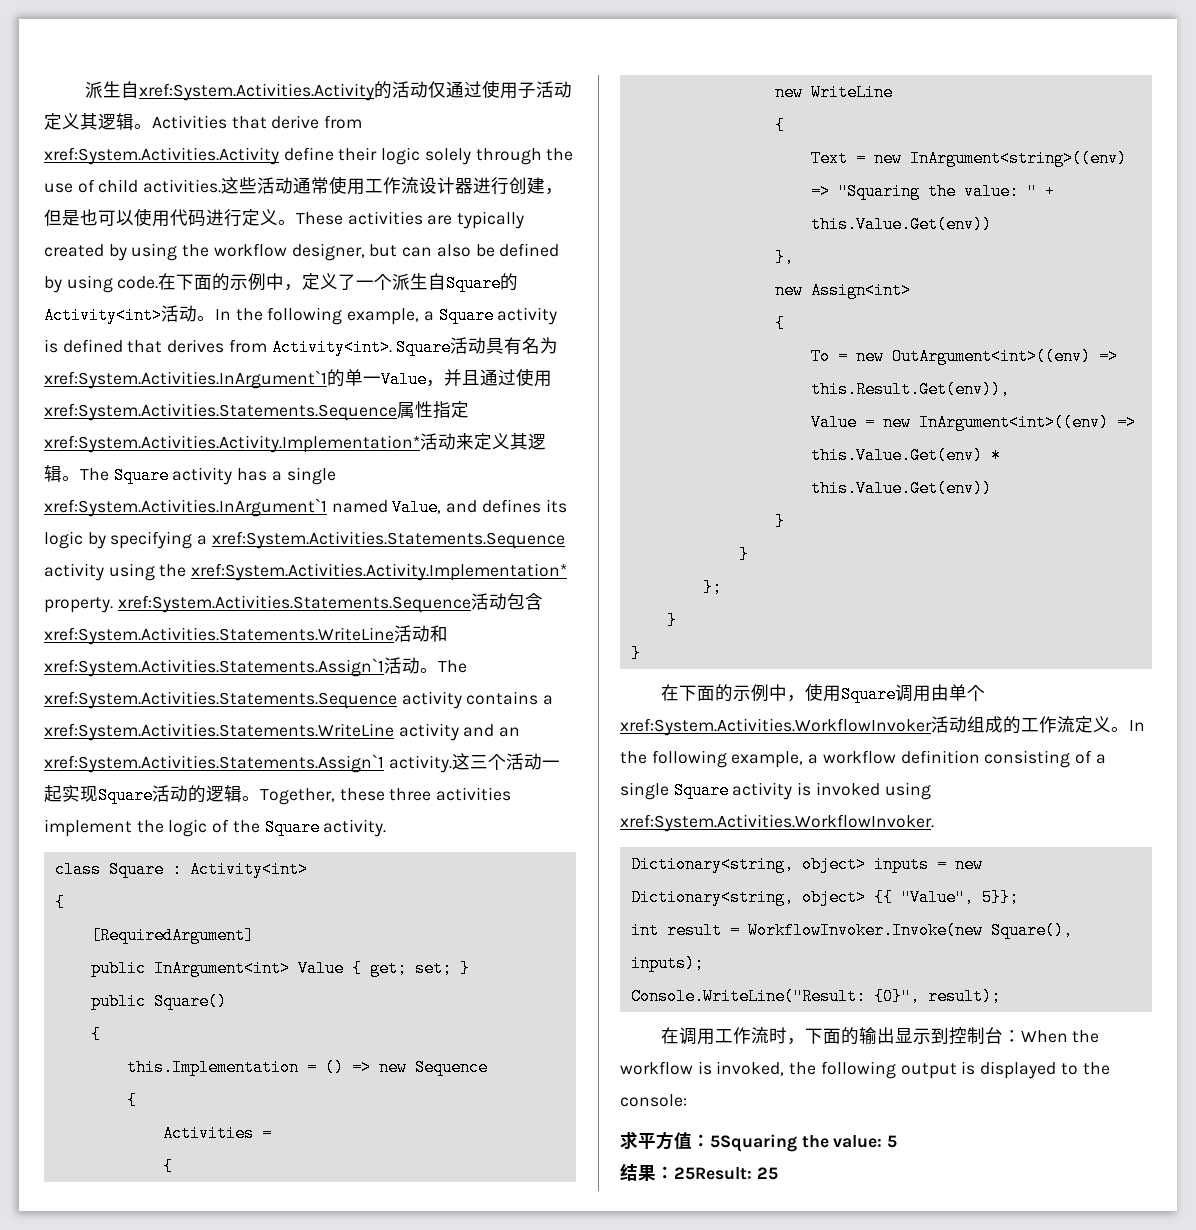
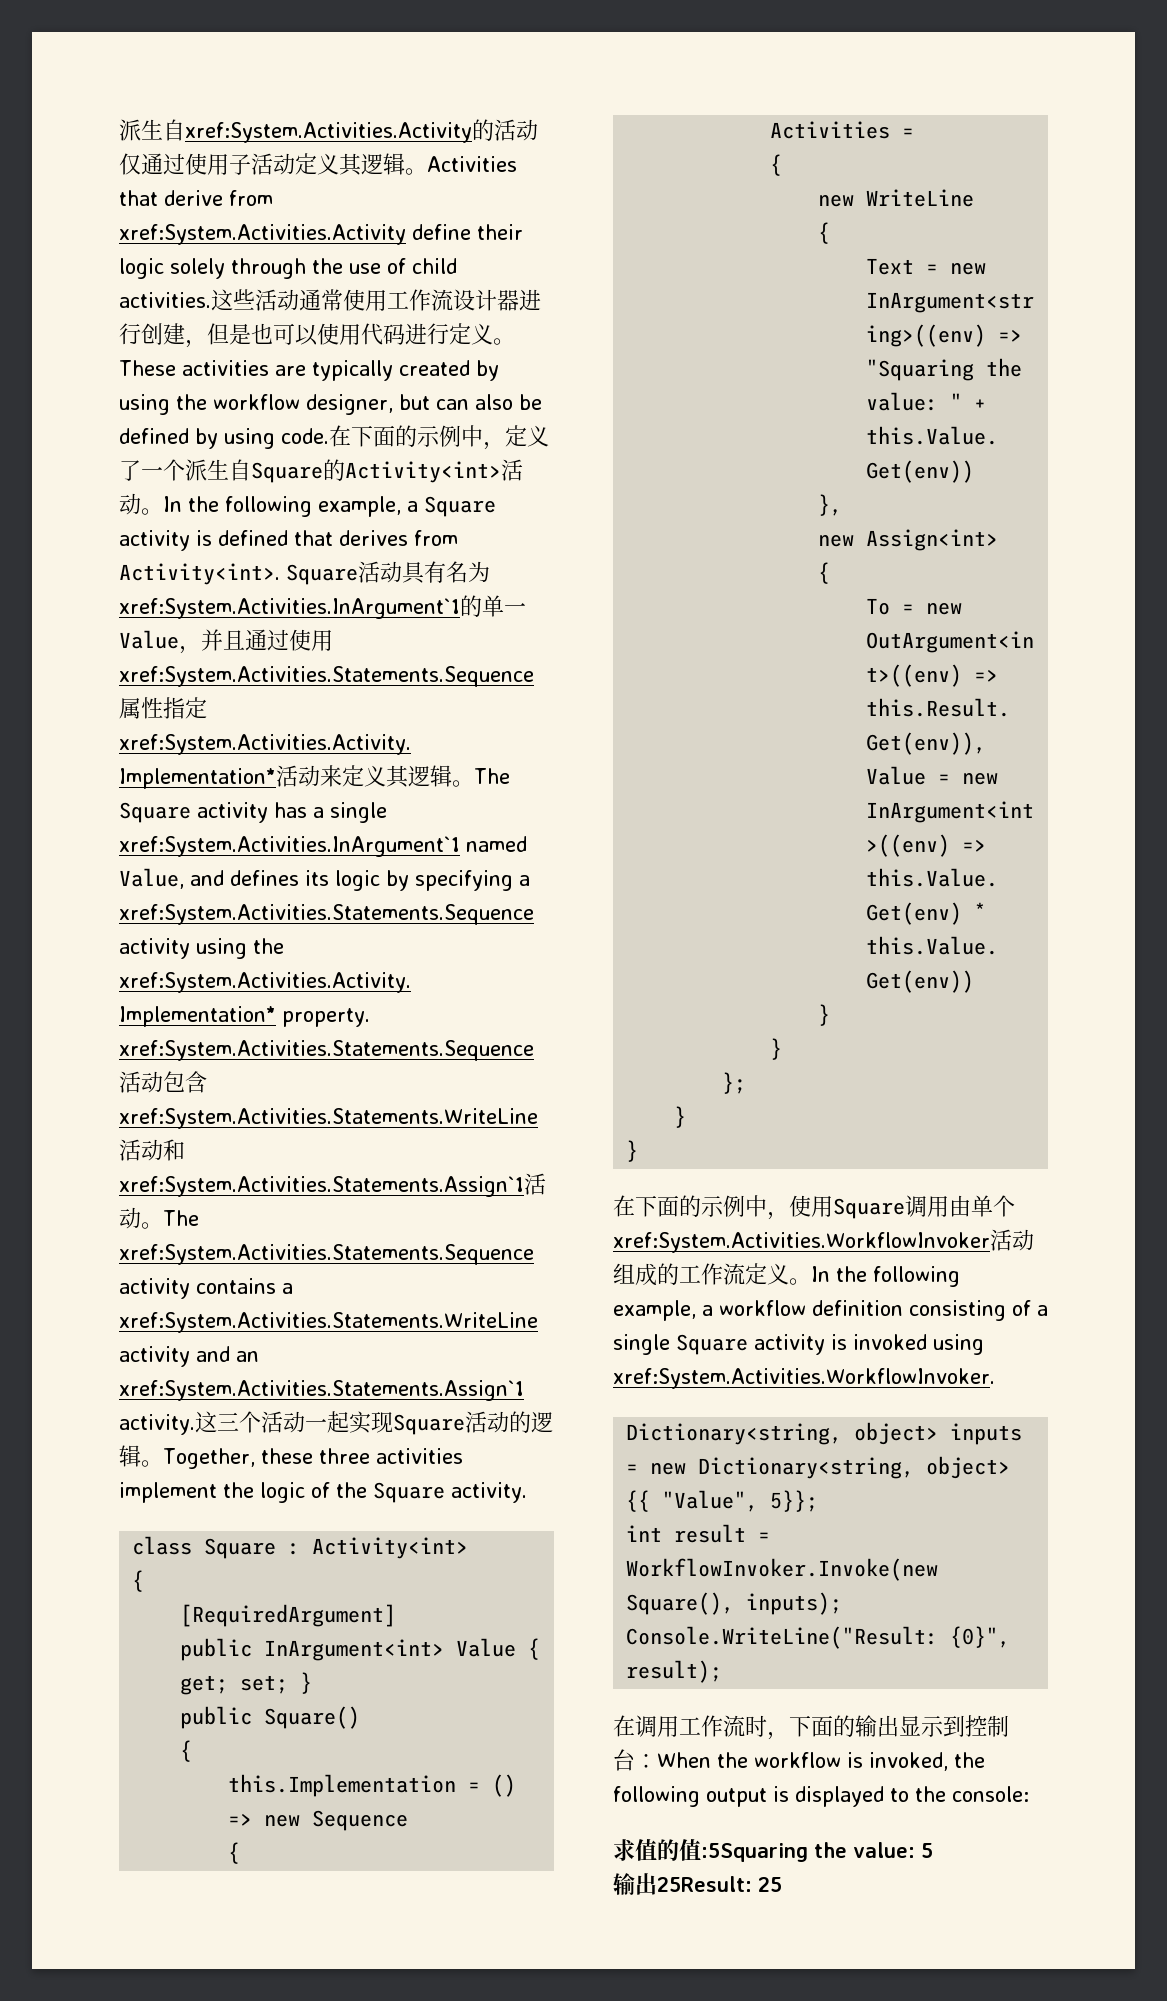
- 求平方值：5Squaring the value: 5
+ 求值的值:5Squaring the value: 5
- 结果：25Result: 25
+ 输出25Result: 25

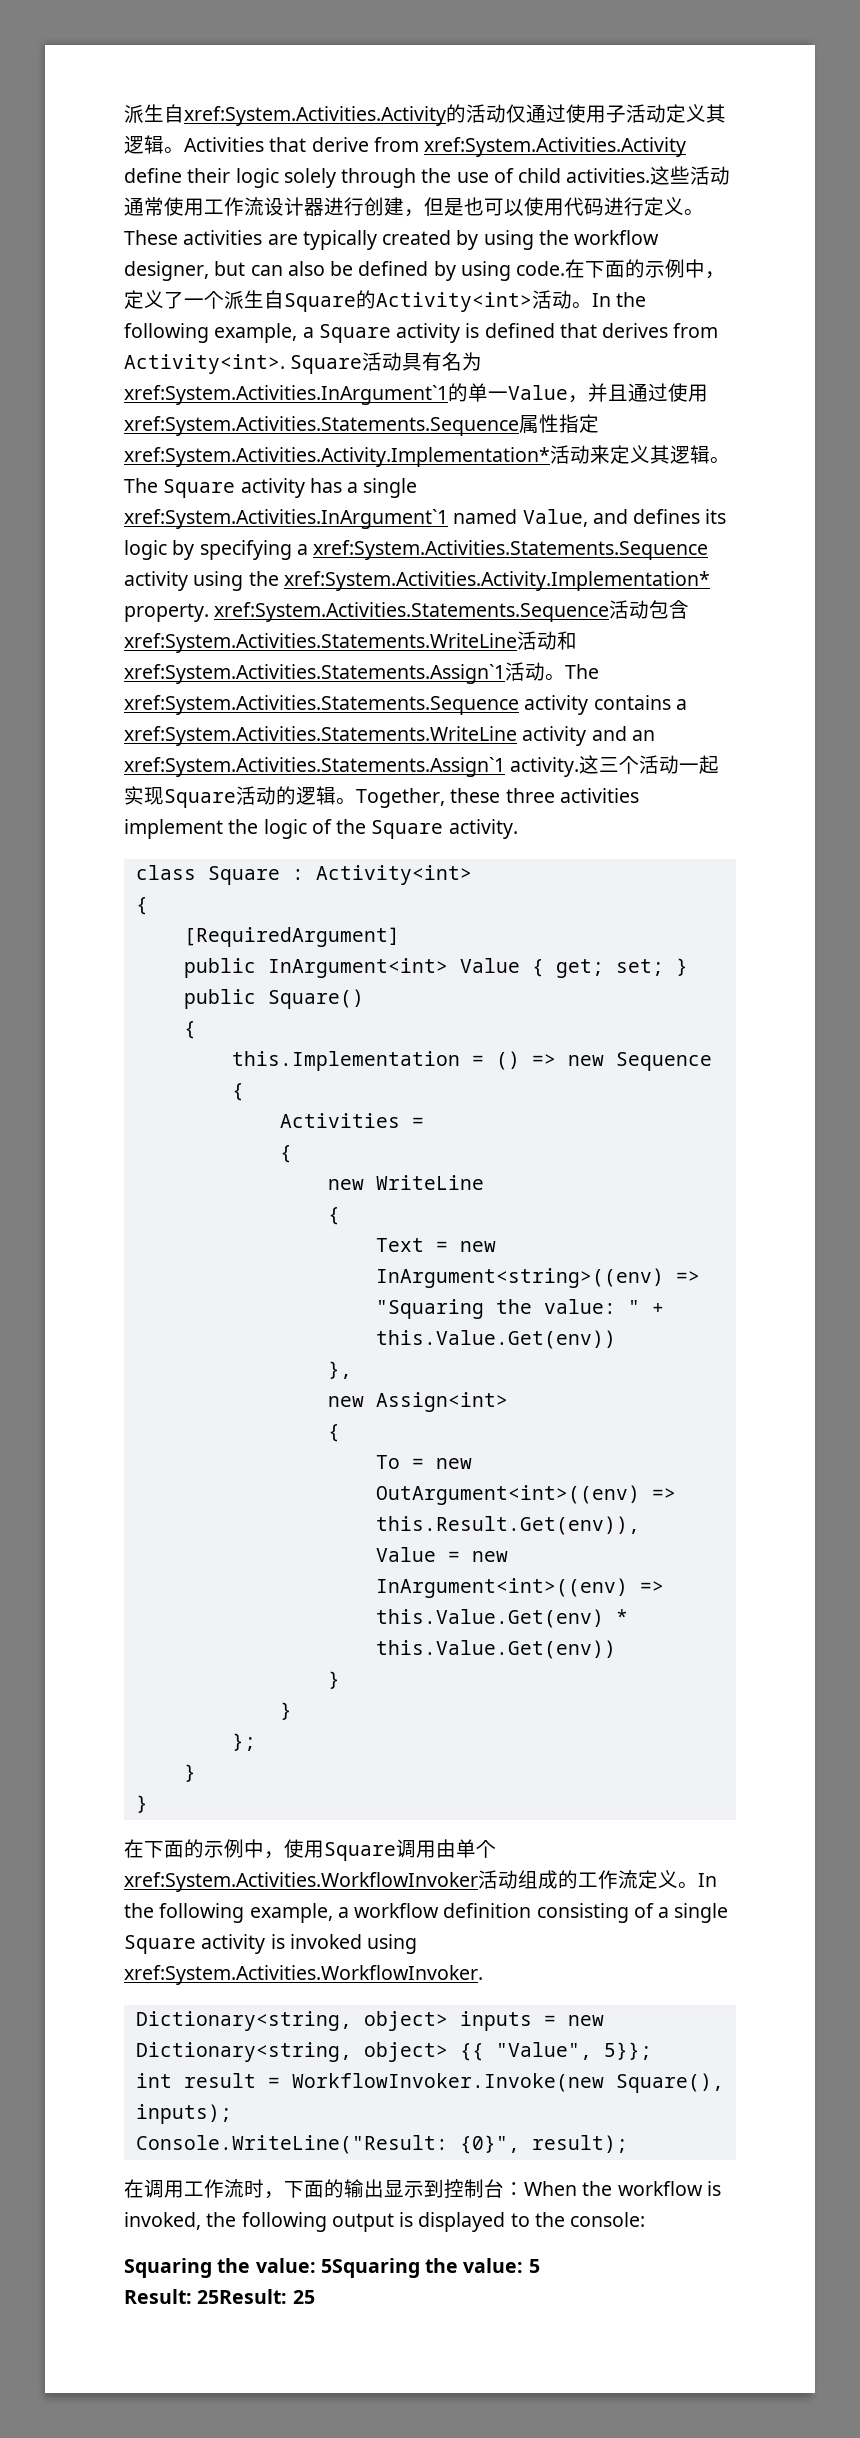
- 求值的值:5Squaring the value: 5
+ Squaring the value: 5Squaring the value: 5
- 输出25Result: 25
+ Result: 25Result: 25

